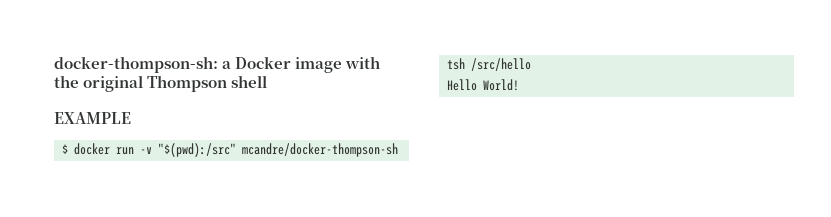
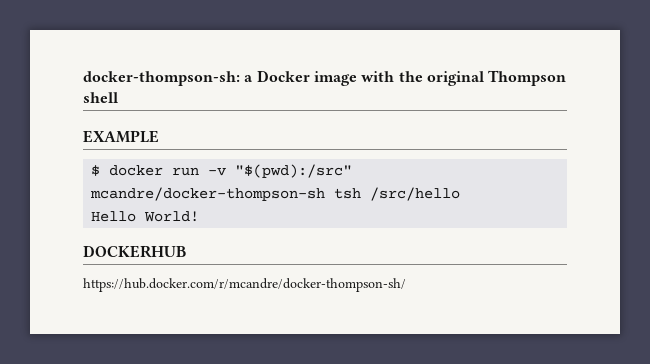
+ DOCKERHUB
+ https://hub.docker.com/r/mcandre/docker-thompson-sh/

